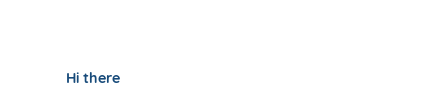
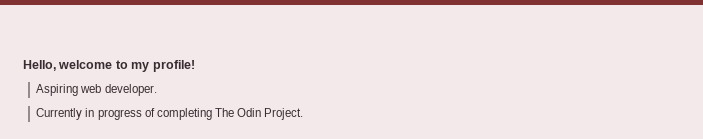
- Hi there
+ Hello, welcome to my profile!
+ Aspiring web developer.
+ Currently in progress of completing The Odin Project.

